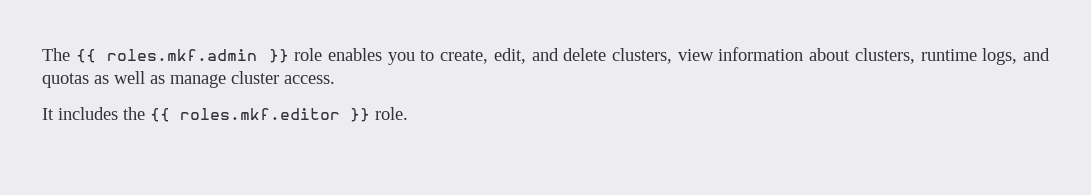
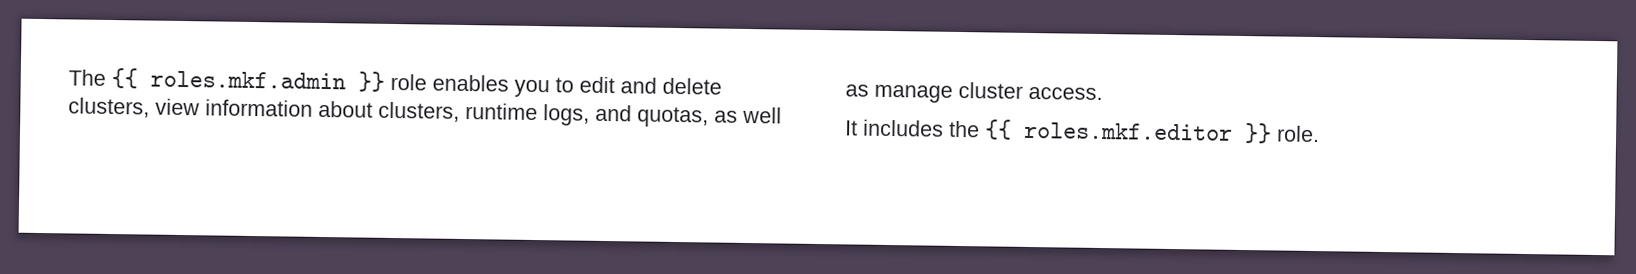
- The {{ roles.mkf.admin }} role enables you to create, edit, and delete clusters, view information about clusters, runtime logs, and quotas as well as manage cluster access.
+ The {{ roles.mkf.admin }} role enables you to edit and delete clusters, view information about clusters, runtime logs, and quotas, as well as manage cluster access.

